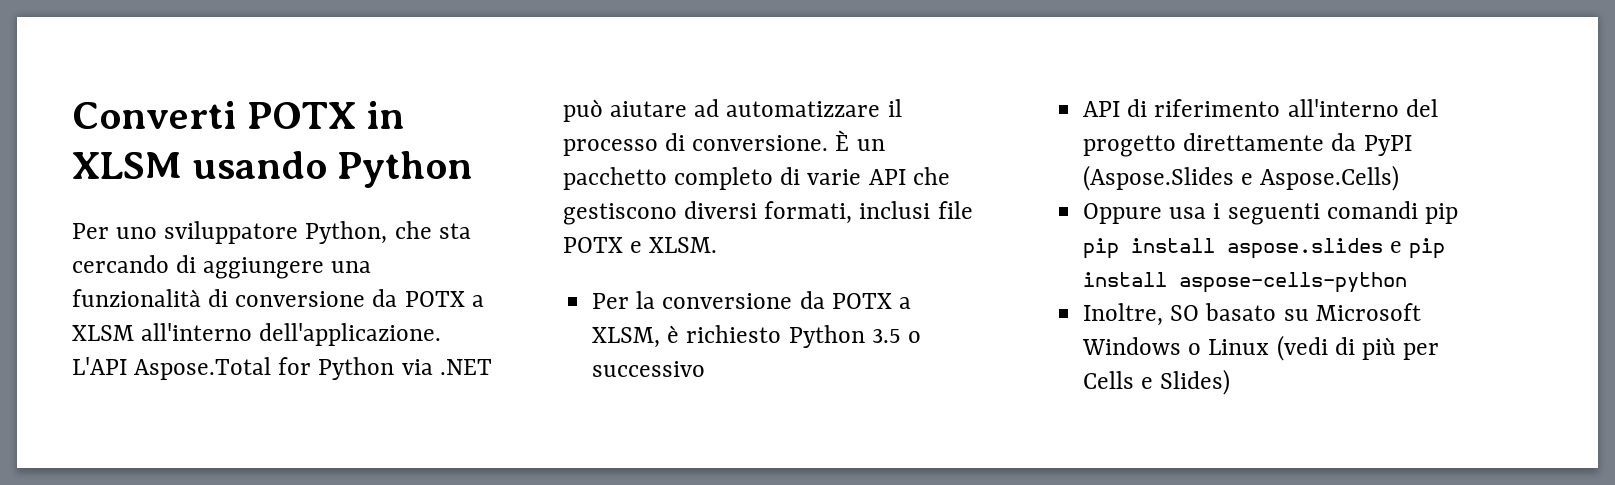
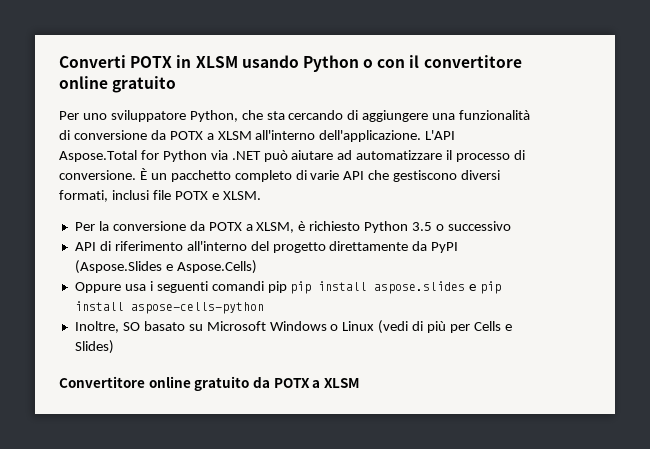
- Converti POTX in XLSM usando Python
+ Converti POTX in XLSM usando Python o con il convertitore online gratuito
+ Convertitore online gratuito da POTX a XLSM

